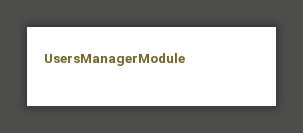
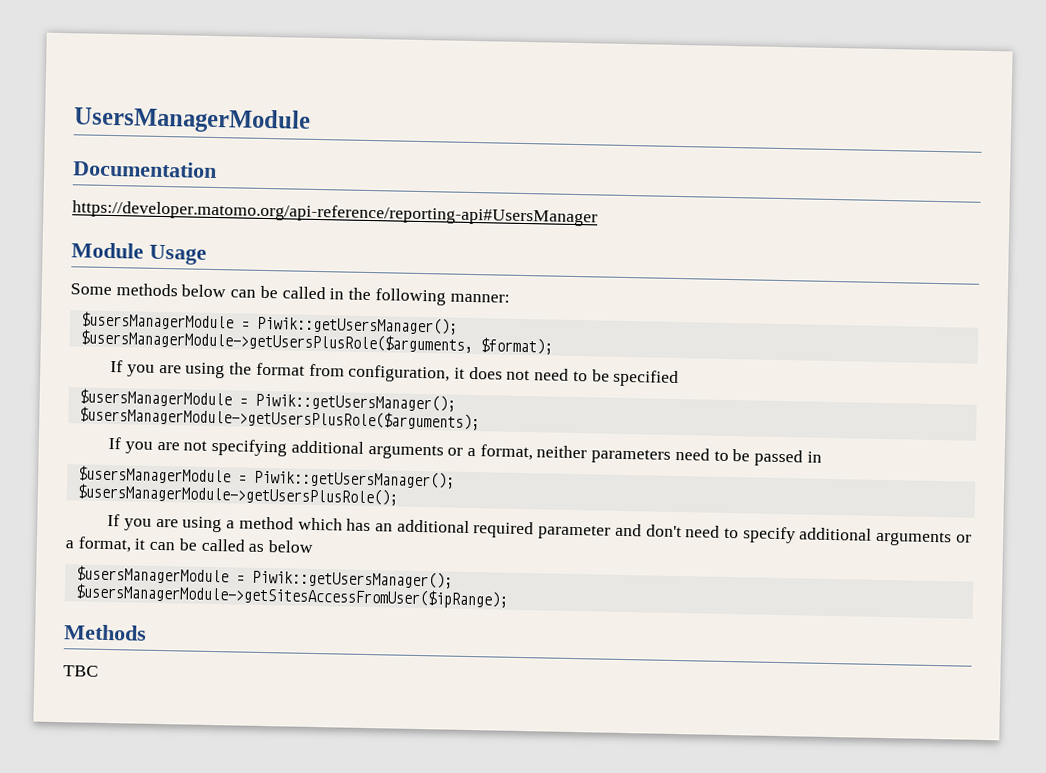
+ Documentation
+ https://developer.matomo.org/api-reference/reporting-api#UsersManager
+ Module Usage
+ Some methods below can be called in the following manner:
+ $usersManagerModule = Piwik::getUsersManager();
+ $usersManagerModule->getUsersPlusRole($arguments, $format);
+ If you are using the format from configuration, it does not need to be specified
+ $usersManagerModule = Piwik::getUsersManager();
+ $usersManagerModule->getUsersPlusRole($arguments);
+ If you are not specifying additional arguments or a format, neither parameters need to be passed in
+ $usersManagerModule = Piwik::getUsersManager();
+ $usersManagerModule->getUsersPlusRole();
+ If you are using a method which has an additional required parameter and don't need to specify additional arguments or a format, it can be called as below
+ $usersManagerModule = Piwik::getUsersManager();
+ $usersManagerModule->getSitesAccessFromUser($ipRange);
+ Methods
+ TBC

